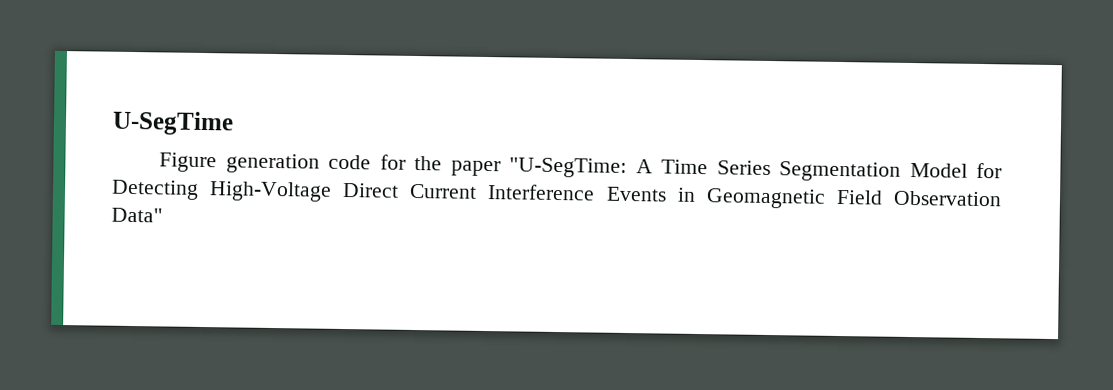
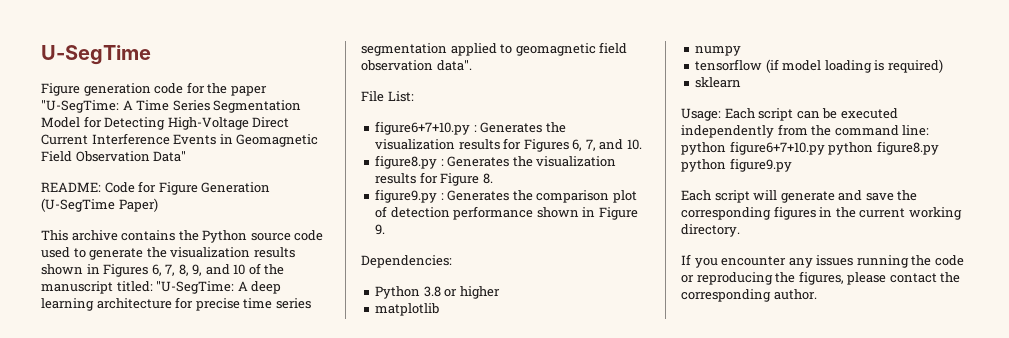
+ README: Code for Figure Generation (U-SegTime Paper)
+ This archive contains the Python source code used to generate the visualization results shown in Figures 6, 7, 8, 9, and 10 of the manuscript titled: "U-SegTime: A deep learning architecture for precise time series segmentation applied to geomagnetic field observation data".
+ File List:
+ figure6+7+10.py : Generates the visualization results for Figures 6, 7, and 10.
+ figure8.py : Generates the visualization results for Figure 8.
+ figure9.py : Generates the comparison plot of detection performance shown in Figure 9.
+ Dependencies:
+ Python 3.8 or higher
+ matplotlib
+ numpy
+ tensorflow (if model loading is required)
+ sklearn
+ Usage: Each script can be executed independently from the command line: python figure6+7+10.py python figure8.py python figure9.py
+ Each script will generate and save the corresponding figures in the current working directory.
+ If you encounter any issues running the code or reproducing the figures, please contact the corresponding author.

